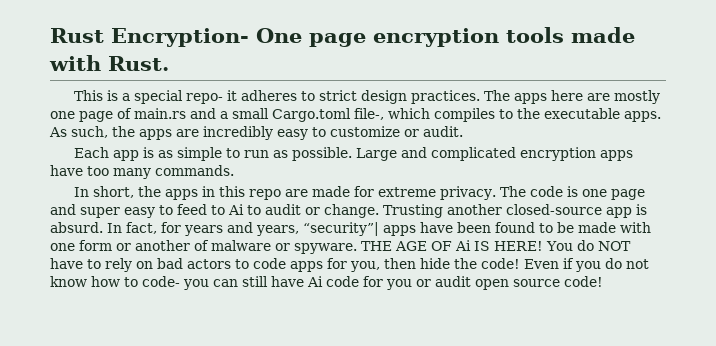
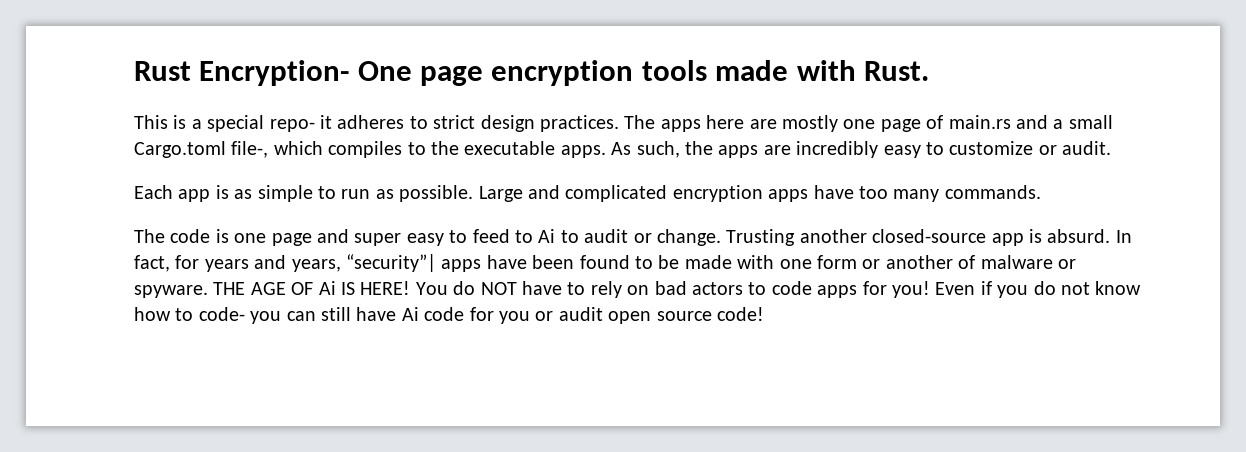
- In short, the apps in this repo are made for extreme privacy.
- You do NOT have to rely on bad actors to code apps for you, then hide the code!
+ You do NOT have to rely on bad actors to code apps for you!

